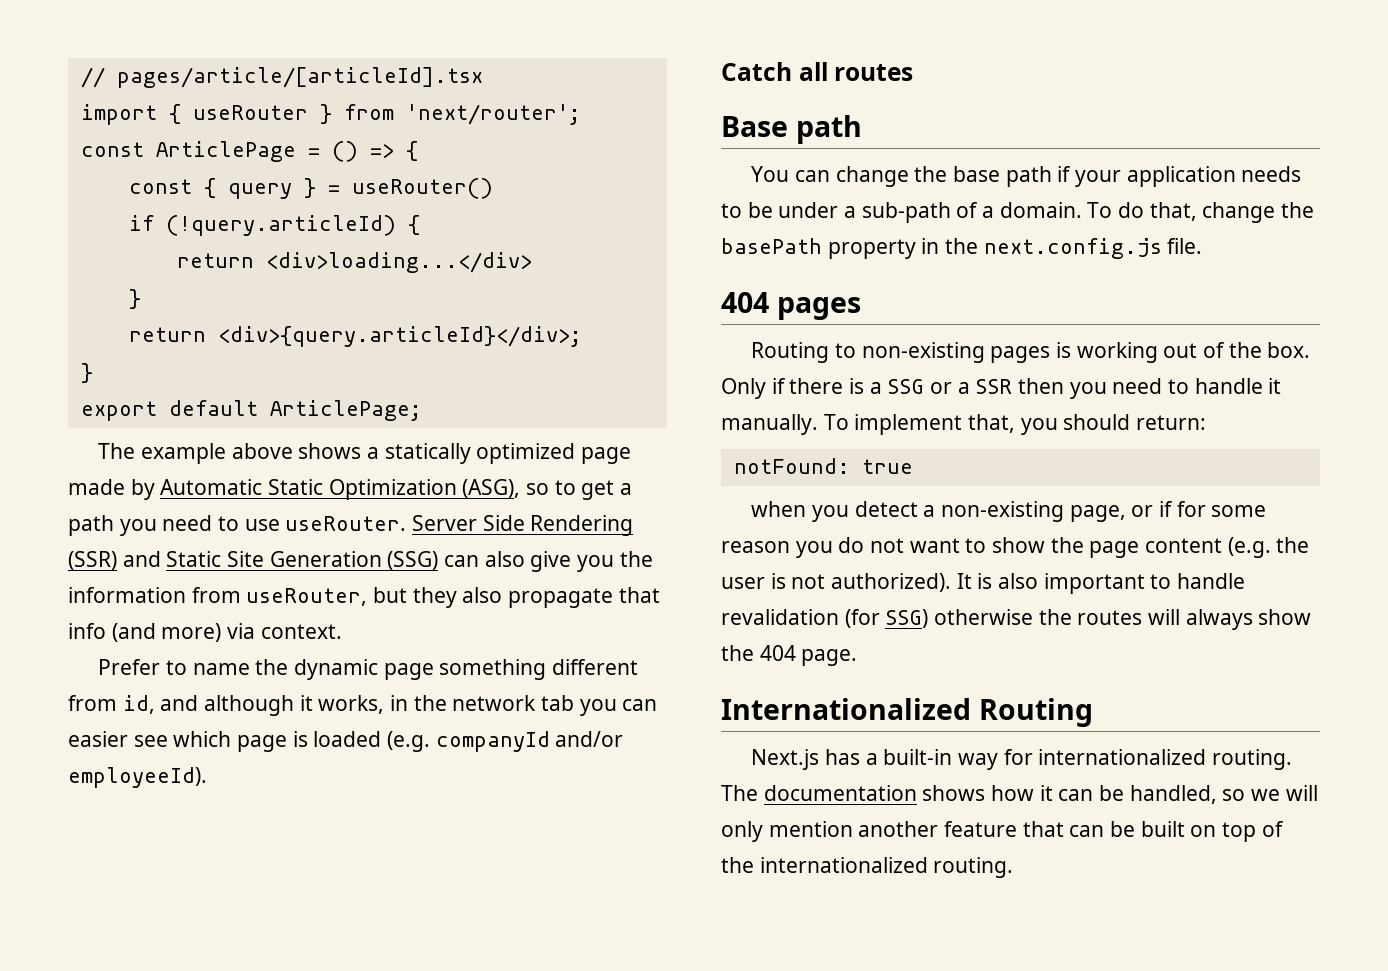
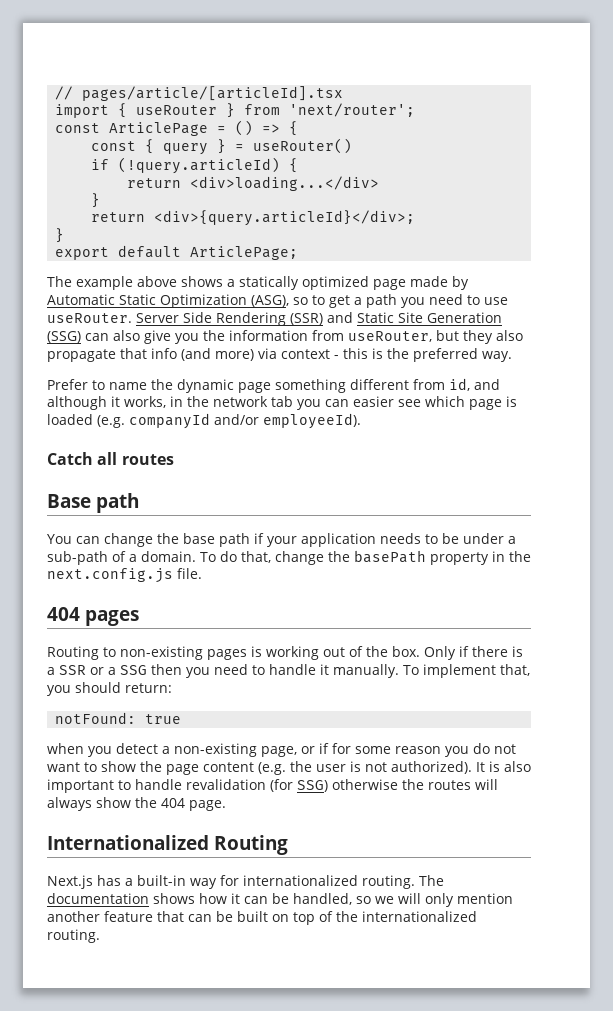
- Server Side Rendering (SSR) and Static Site Generation (SSG) can also give you the information from useRouter, but they also propagate that info (and more) via context.
+ Server Side Rendering (SSR) and Static Site Generation (SSG) can also give you the information from useRouter, but they also propagate that info (and more) via context - this is the preferred way.
- Only if there is a SSG or a SSR then you need to handle it manually.
+ Only if there is a SSR or a SSG then you need to handle it manually.

